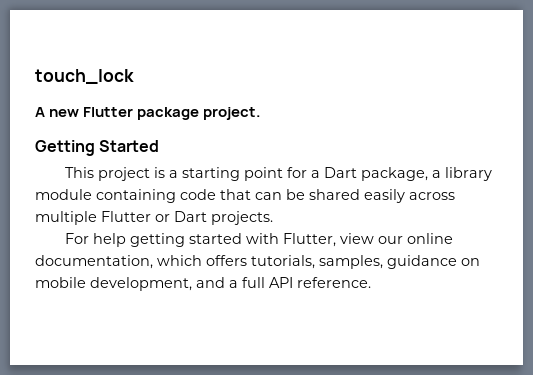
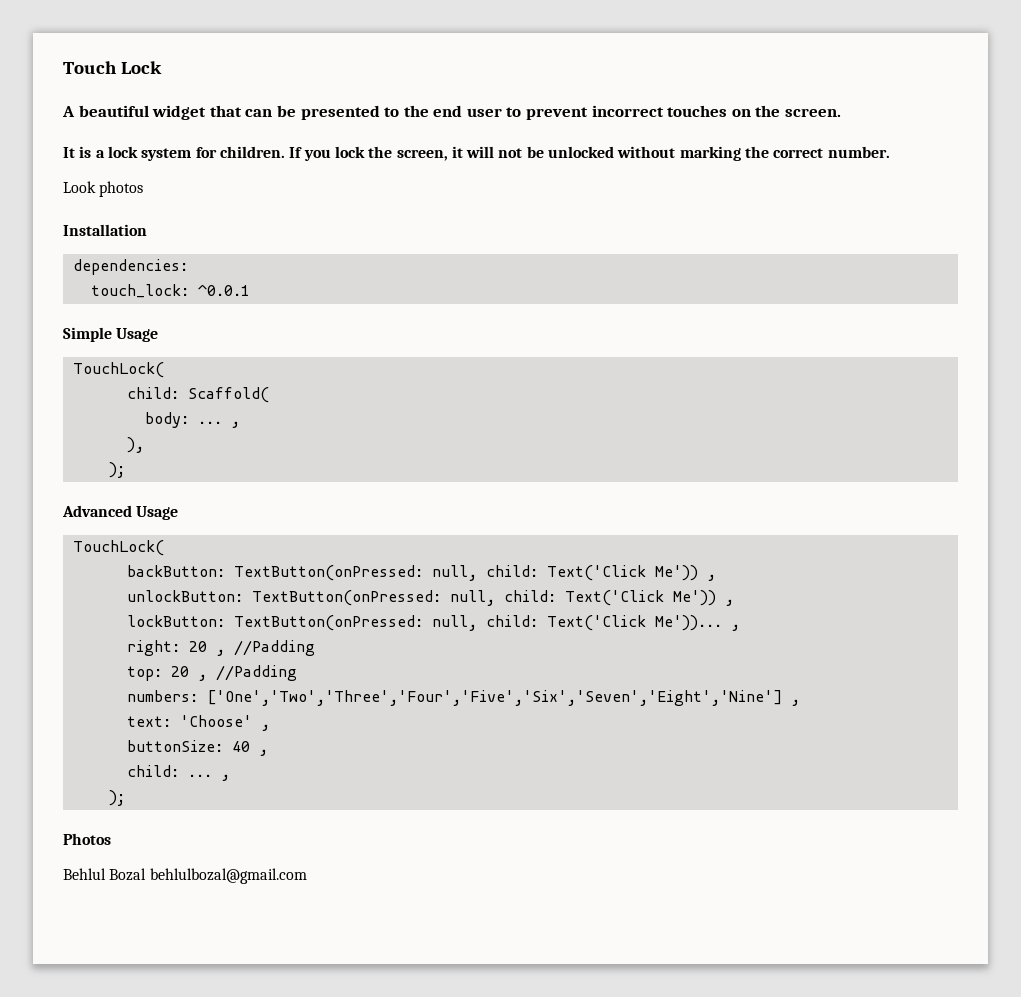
- touch_lock
+ Touch Lock
- A new Flutter package project.
- Getting Started
- This project is a starting point for a Dart package, a library module containing code that can be shared easily across multiple Flutter or Dart projects.
- For help getting started with Flutter, view our online documentation, which offers tutorials, samples, guidance on mobile development, and a full API reference.
+ A beautiful widget that can be presented to the end user to prevent incorrect touches on the screen.
+ It is a lock system for children. If you lock the screen, it will not be unlocked without marking the correct number.
+ Look photos
+ Installation
+ dependencies:
+ touch_lock: ^0.0.1
+ Simple Usage
+ TouchLock(
+ child: Scaffold(
+ body: ... ,
+ ),
+ );
+ Advanced Usage
+ TouchLock(
+ backButton: TextButton(onPressed: null, child: Text('Click Me')) ,
+ unlockButton: TextButton(onPressed: null, child: Text('Click Me')) ,
+ lockButton: TextButton(onPressed: null, child: Text('Click Me'))... ,
+ right: 20 , //Padding
+ top: 20 , //Padding
+ numbers: ['One','Two','Three','Four','Five','Six','Seven','Eight','Nine'] ,
+ text: 'Choose' ,
+ buttonSize: 40 ,
+ child: ... ,
+ );
+ Photos
+ Behlul Bozal behlulbozal@gmail.com

